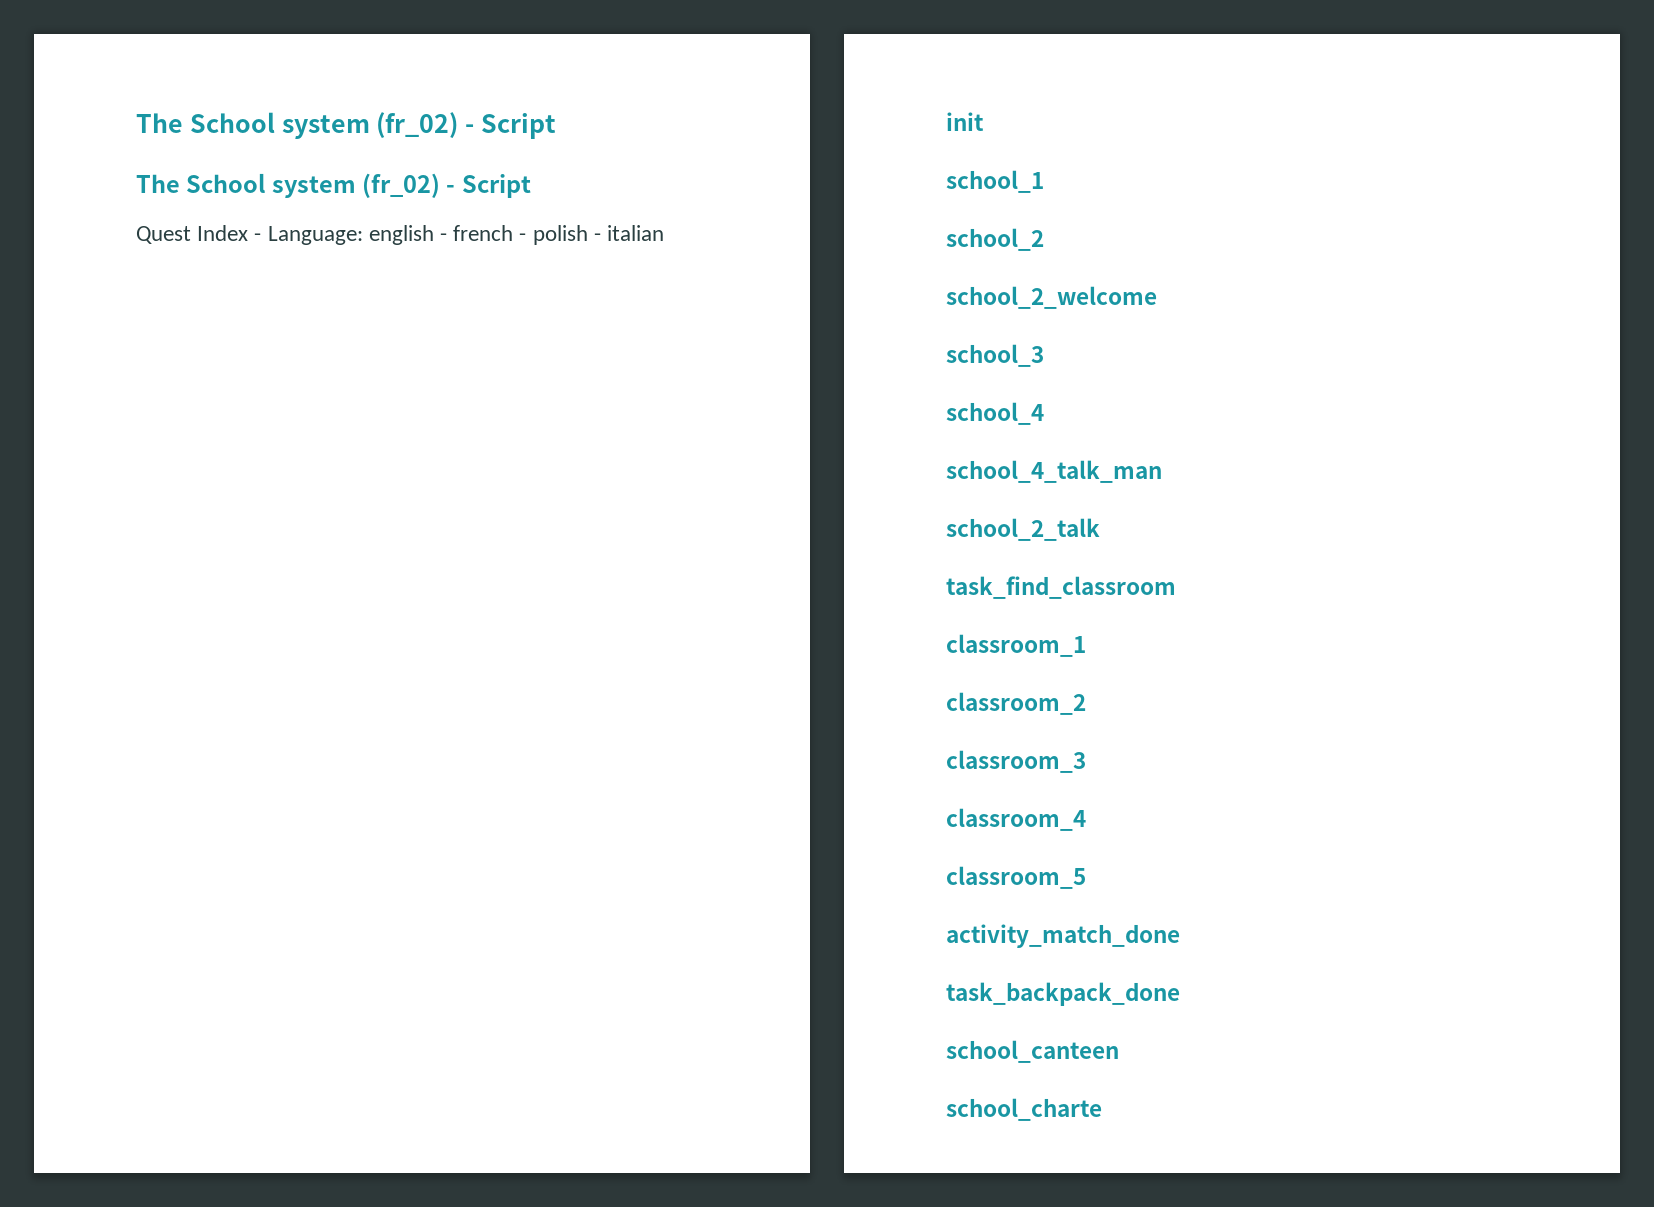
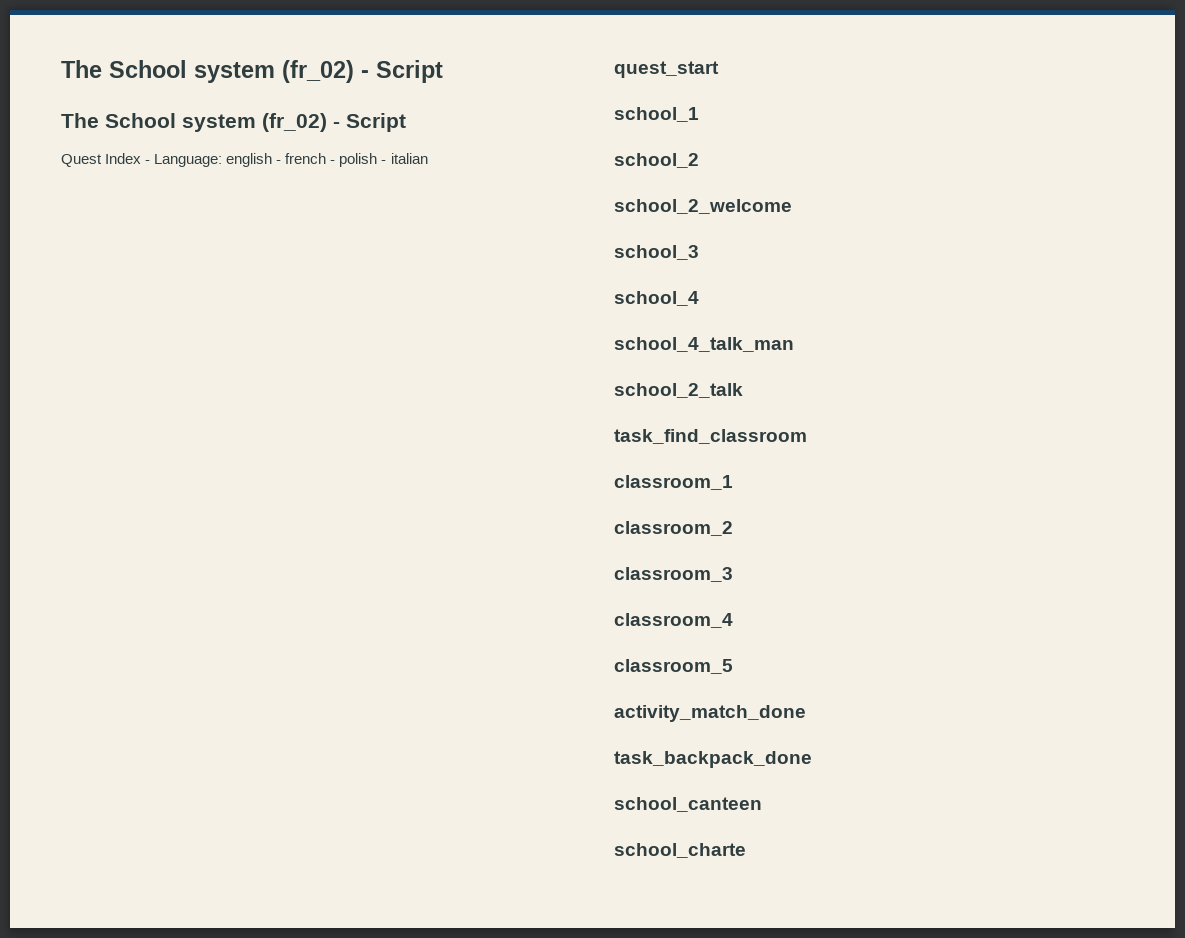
- init
+ quest_start

